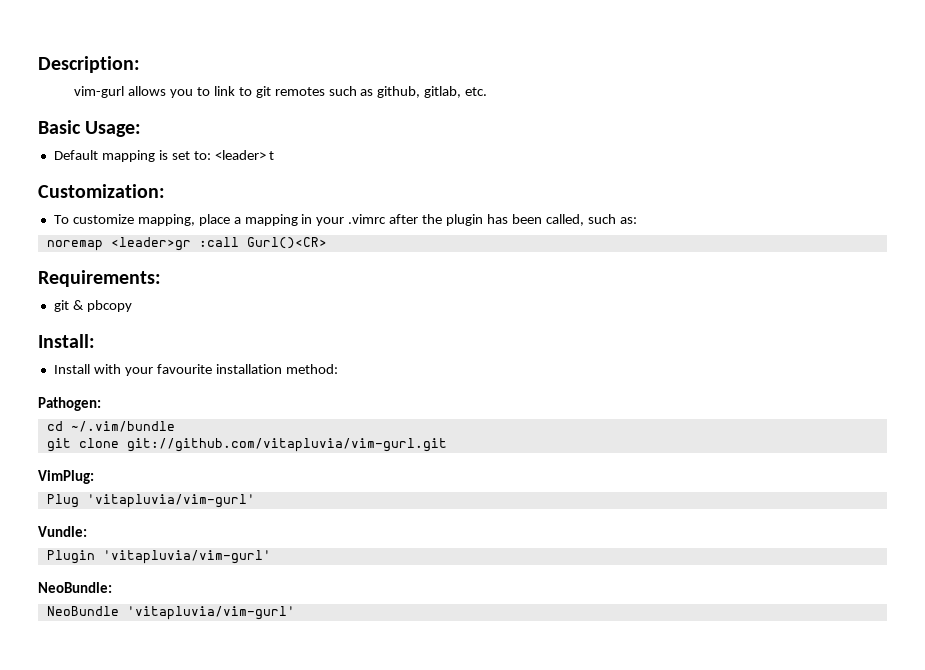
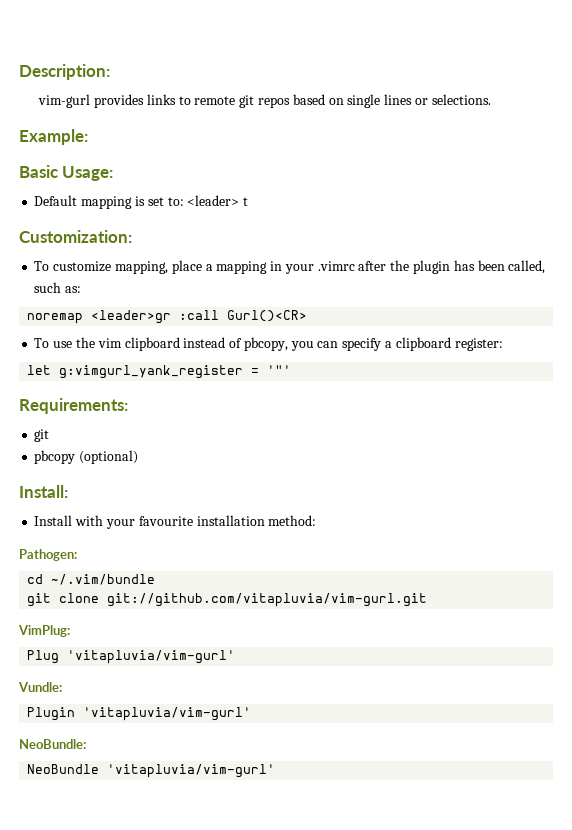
- vim-gurl allows you to link to git remotes such as github, gitlab, etc.
+ vim-gurl provides links to remote git repos based on single lines or selections.
+ Example:
+ To use the vim clipboard instead of pbcopy, you can specify a clipboard register:
+ let g:vimgurl_yank_register = '"'
  Requirements:
- git & pbcopy
+ git
+ pbcopy (optional)

